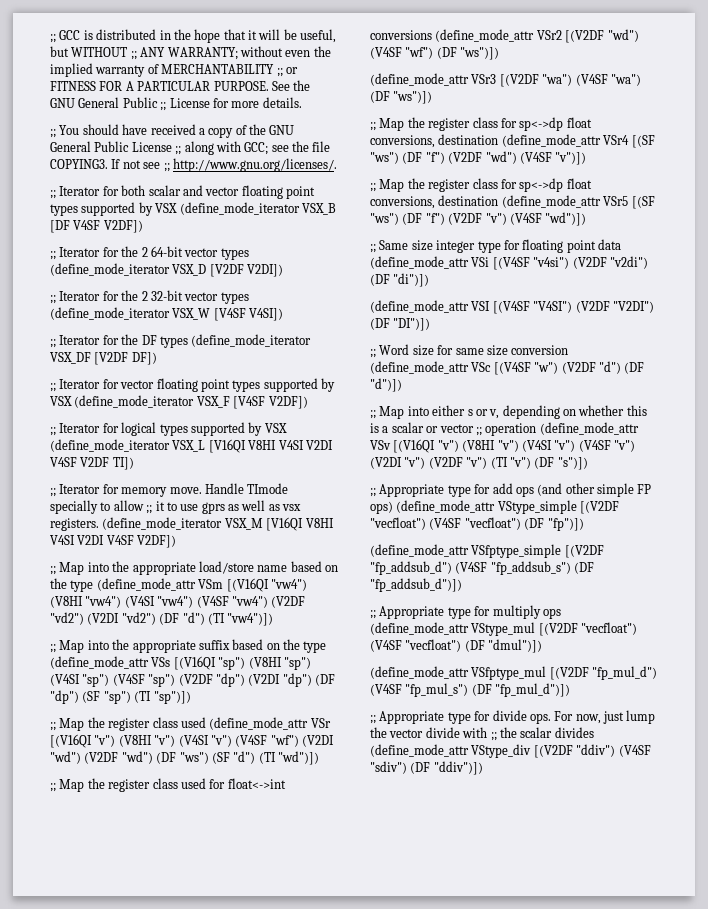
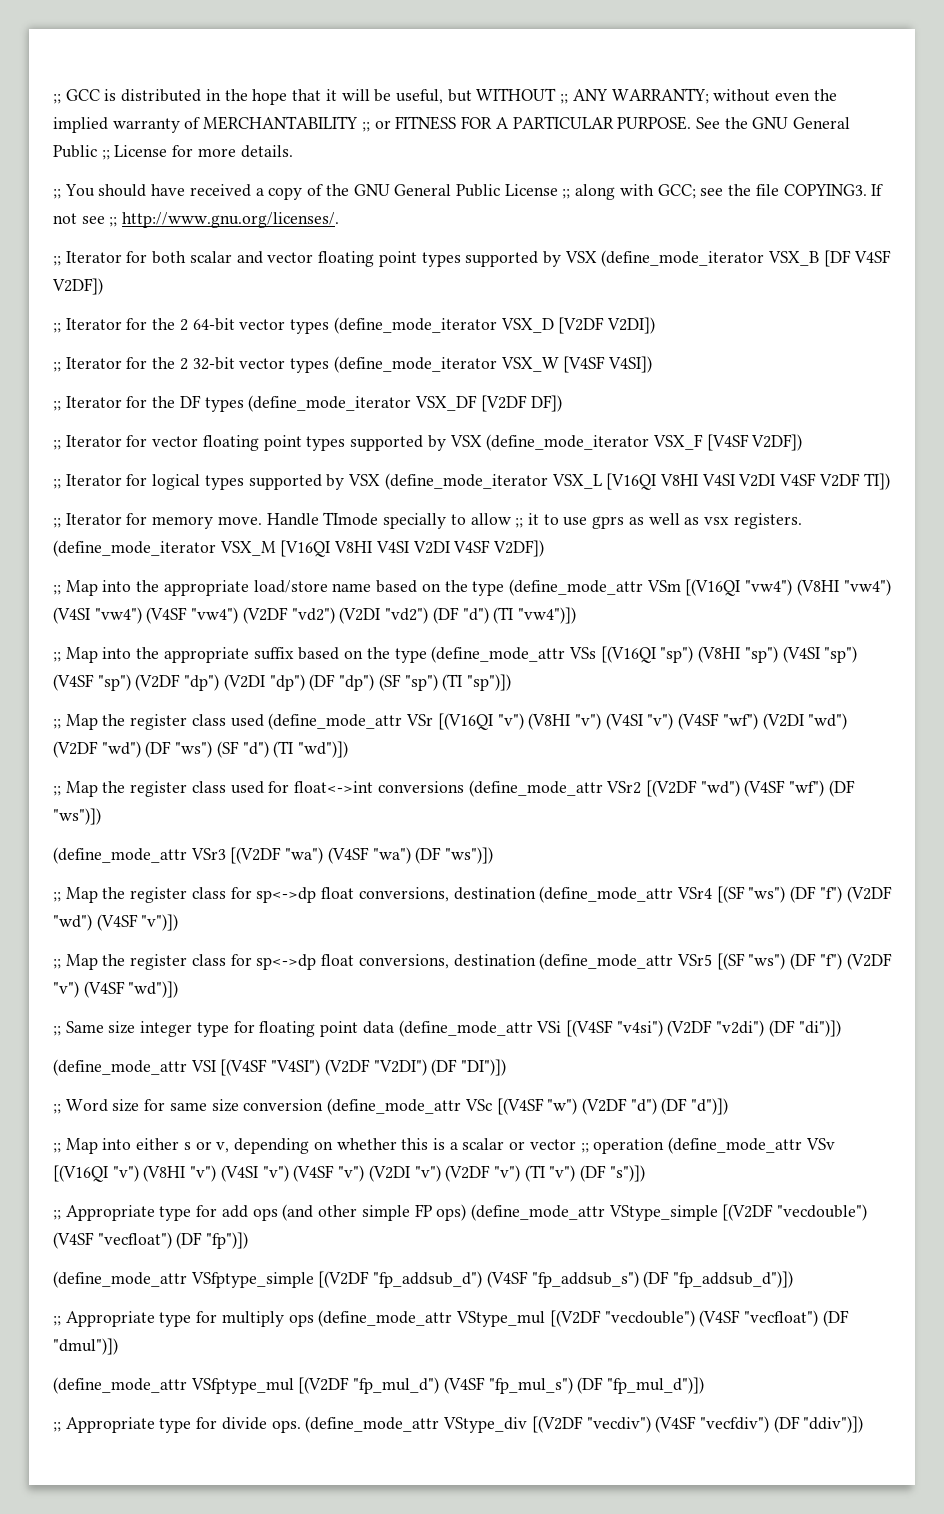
- ;; Appropriate type for add ops (and other simple FP ops) (define_mode_attr VStype_simple [(V2DF "vecfloat") (V4SF "vecfloat") (DF "fp")])
+ ;; Appropriate type for add ops (and other simple FP ops) (define_mode_attr VStype_simple [(V2DF "vecdouble") (V4SF "vecfloat") (DF "fp")])
- ;; Appropriate type for multiply ops (define_mode_attr VStype_mul [(V2DF "vecfloat") (V4SF "vecfloat") (DF "dmul")])
+ ;; Appropriate type for multiply ops (define_mode_attr VStype_mul [(V2DF "vecdouble") (V4SF "vecfloat") (DF "dmul")])
- For now, just lump the vector divide with ;; the scalar divides (define_mode_attr VStype_div [(V2DF "ddiv") (V4SF "sdiv") (DF "ddiv")])
+ (define_mode_attr VStype_div [(V2DF "vecdiv") (V4SF "vecfdiv") (DF "ddiv")])

